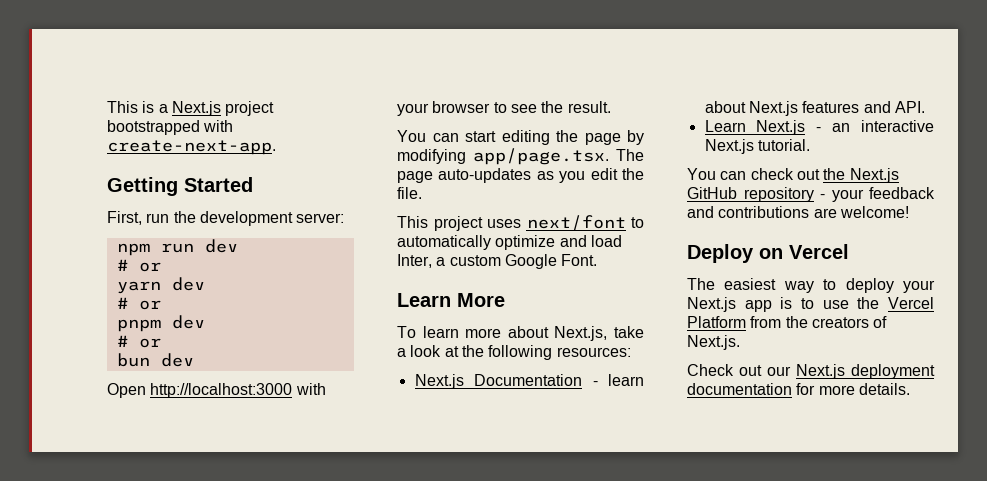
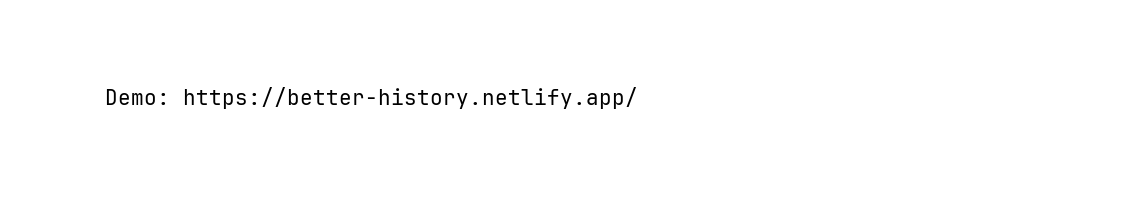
- This is a Next.js project bootstrapped with create-next-app.
- Getting Started
- First, run the development server:
- npm run dev
- # or
- yarn dev
- # or
- pnpm dev
- # or
- bun dev
- Open http://localhost:3000 with your browser to see the result.
- You can start editing the page by modifying app/page.tsx. The page auto-updates as you edit the file.
- This project uses next/font to automatically optimize and load Inter, a custom Google Font.
- Learn More
- To learn more about Next.js, take a look at the following resources:
- Next.js Documentation - learn about Next.js features and API.
- Learn Next.js - an interactive Next.js tutorial.
- You can check out the Next.js GitHub repository - your feedback and contributions are welcome!
- Deploy on Vercel
- The easiest way to deploy your Next.js app is to use the Vercel Platform from the creators of Next.js.
- Check out our Next.js deployment documentation for more details.
+ Demo: https://better-history.netlify.app/

